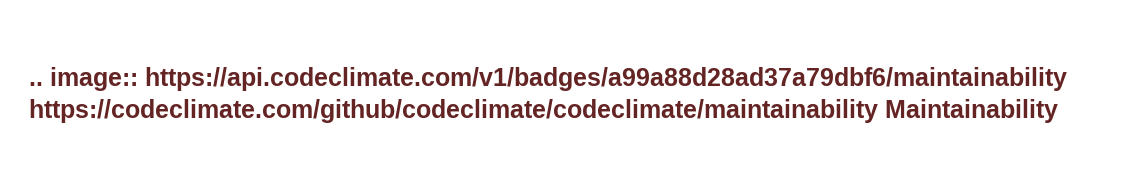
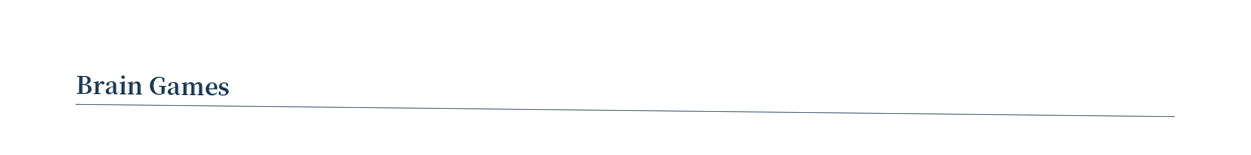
- .. image:: https://api.codeclimate.com/v1/badges/a99a88d28ad37a79dbf6/maintainability https://codeclimate.com/github/codeclimate/codeclimate/maintainability Maintainability
+ Brain Games

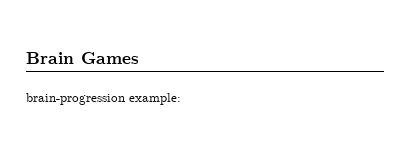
+ brain-progression example:

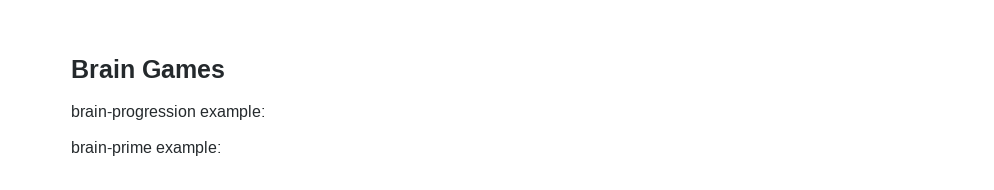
+ brain-prime example:

